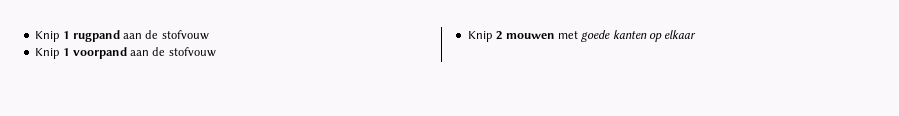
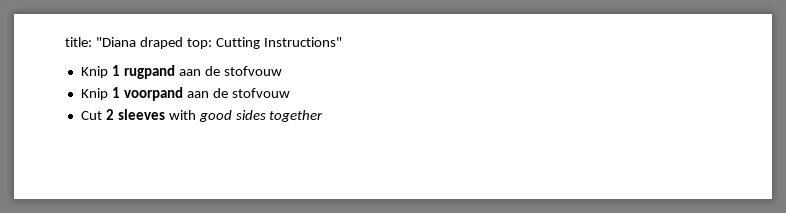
+ title: "Diana draped top: Cutting Instructions"
- Knip 2 mouwen met goede kanten op elkaar
+ Cut 2 sleeves with good sides together

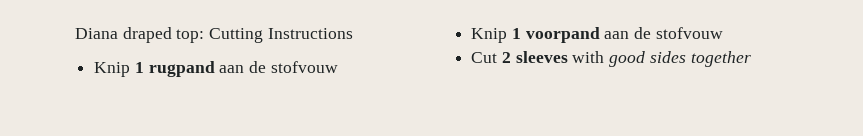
- title: "Diana draped top: Cutting Instructions"
+ Diana draped top: Cutting Instructions

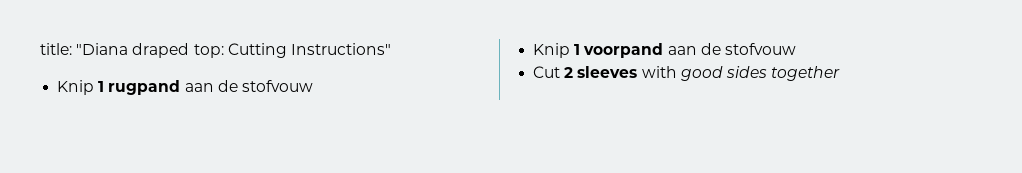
- Diana draped top: Cutting Instructions
+ title: "Diana draped top: Cutting Instructions"

